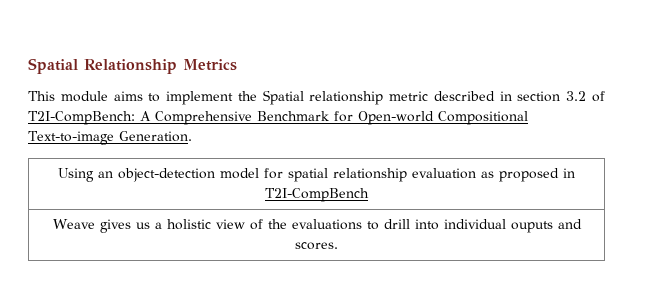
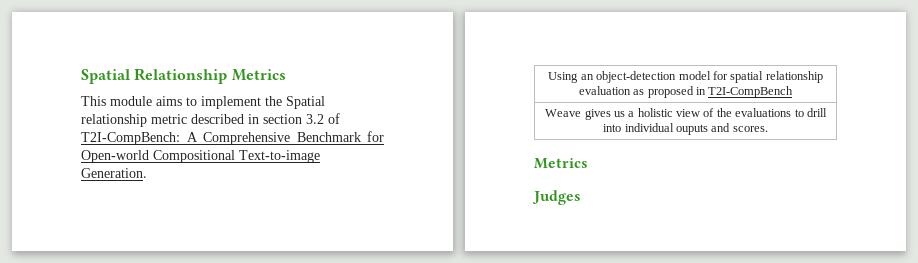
  Weave gives us a holistic view of the evaluations to drill into individual ouputs and scores.
+ Metrics
+ Judges

